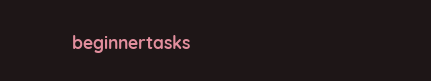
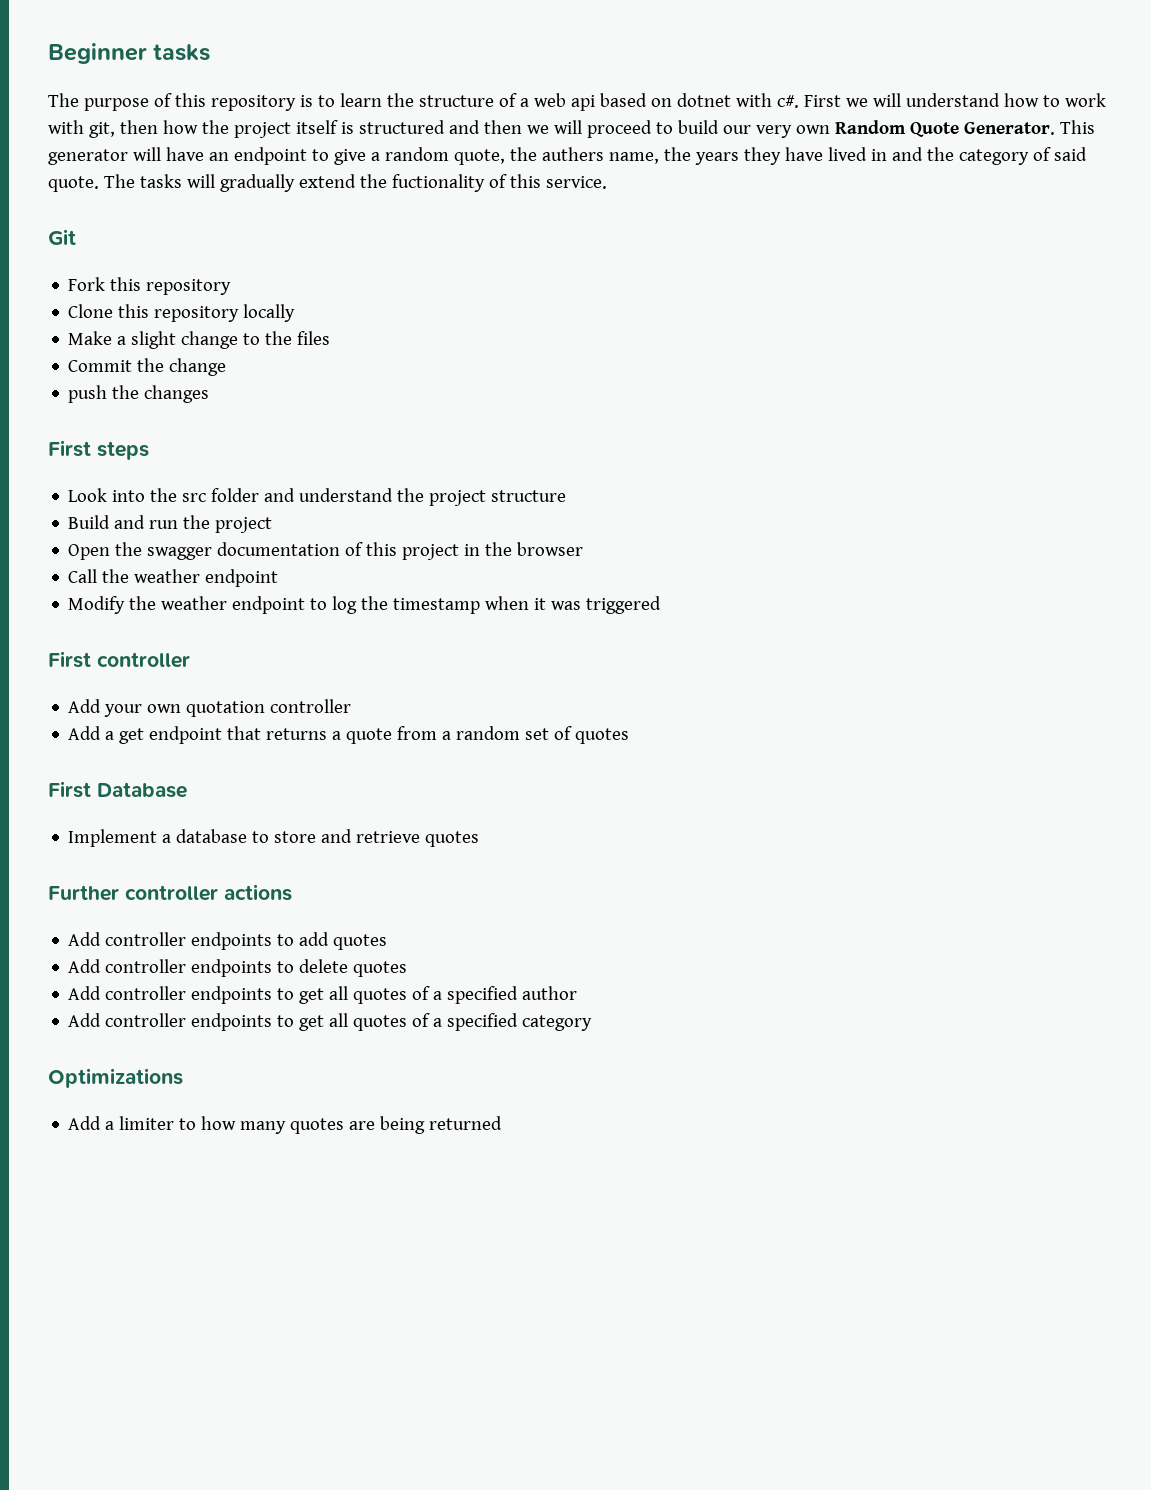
- beginnertasks
+ Beginner tasks
+ The purpose of this repository is to learn the structure of a web api based on dotnet with c#. First we will understand how to work with git, then how the project itself is structured and then we will proceed to build our very own Random Quote Generator. This generator will have an endpoint to give a random quote, the authers name, the years they have lived in and the category of said quote. The tasks will gradually extend the fuctionality of this service.
+ Git
+ Fork this repository
+ Clone this repository locally
+ Make a slight change to the files
+ Commit the change
+ push the changes
+ First steps
+ Look into the src folder and understand the project structure
+ Build and run the project
+ Open the swagger documentation of this project in the browser
+ Call the weather endpoint
+ Modify the weather endpoint to log the timestamp when it was triggered
+ First controller
+ Add your own quotation controller
+ Add a get endpoint that returns a quote from a random set of quotes
+ First Database
+ Implement a database to store and retrieve quotes
+ Further controller actions
+ Add controller endpoints to add quotes
+ Add controller endpoints to delete quotes
+ Add controller endpoints to get all quotes of a specified author
+ Add controller endpoints to get all quotes of a specified category
+ Optimizations
+ Add a limiter to how many quotes are being returned

